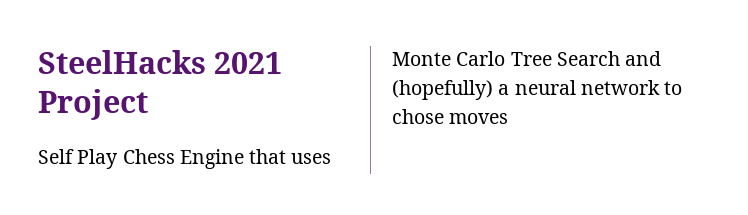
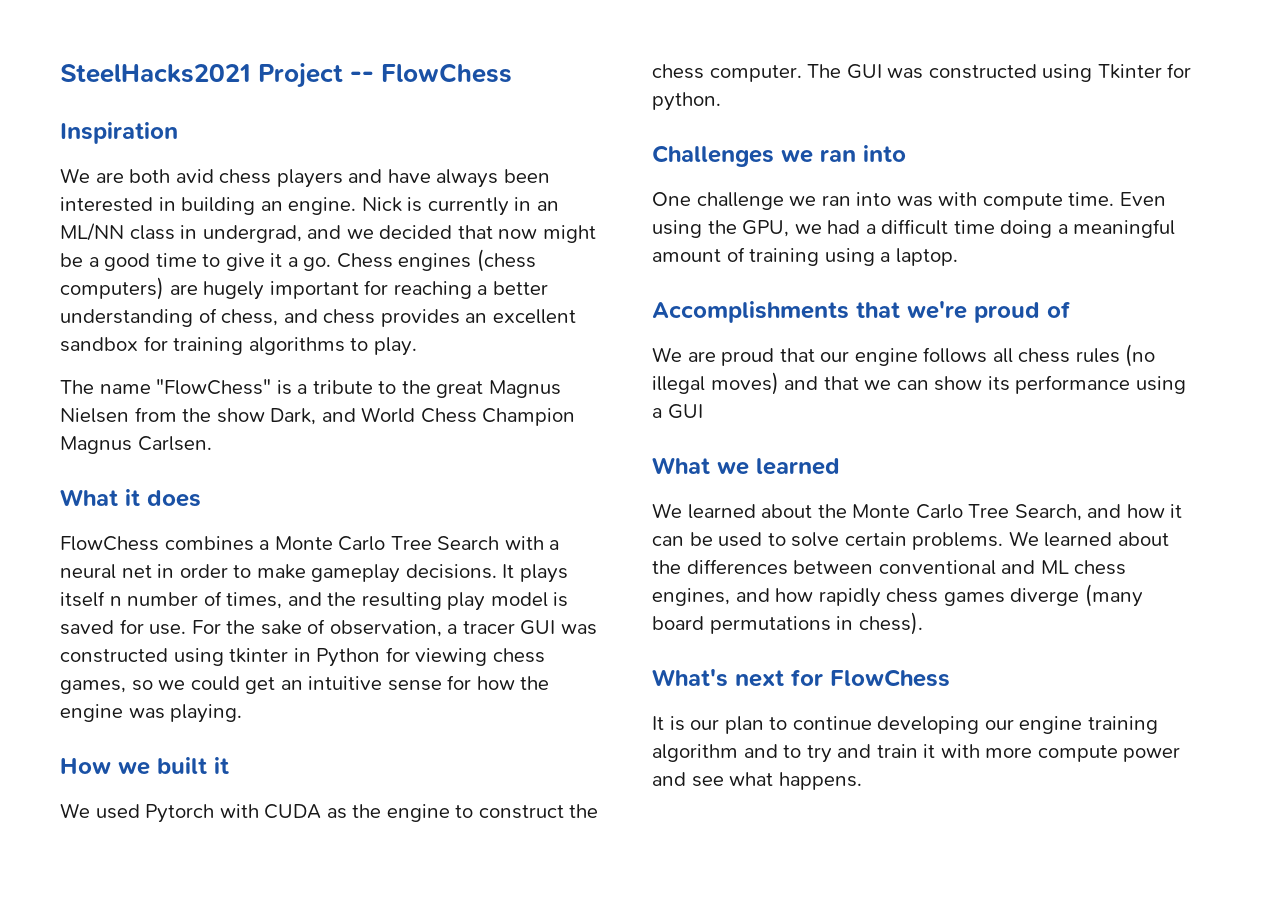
- SteelHacks 2021 Project
- Self Play Chess Engine that uses Monte Carlo Tree Search and (hopefully) a neural network to chose moves
+ SteelHacks2021 Project -- FlowChess
+ Inspiration
+ We are both avid chess players and have always been interested in building an engine. Nick is currently in an ML/NN class in undergrad, and we decided that now might be a good time to give it a go. Chess engines (chess computers) are hugely important for reaching a better understanding of chess, and chess provides an excellent sandbox for training algorithms to play.
+ The name "FlowChess" is a tribute to the great Magnus Nielsen from the show Dark, and World Chess Champion Magnus Carlsen.
+ What it does
+ FlowChess combines a Monte Carlo Tree Search with a neural net in order to make gameplay decisions. It plays itself n number of times, and the resulting play model is saved for use. For the sake of observation, a tracer GUI was constructed using tkinter in Python for viewing chess games, so we could get an intuitive sense for how the engine was playing.
+ How we built it
+ We used Pytorch with CUDA as the engine to construct the chess computer. The GUI was constructed using Tkinter for python.
+ Challenges we ran into
+ One challenge we ran into was with compute time. Even using the GPU, we had a difficult time doing a meaningful amount of training using a laptop.
+ Accomplishments that we're proud of
+ We are proud that our engine follows all chess rules (no illegal moves) and that we can show its performance using a GUI
+ What we learned
+ We learned about the Monte Carlo Tree Search, and how it can be used to solve certain problems. We learned about the differences between conventional and ML chess engines, and how rapidly chess games diverge (many board permutations in chess).
+ What's next for FlowChess
+ It is our plan to continue developing our engine training algorithm and to try and train it with more compute power and see what happens.

